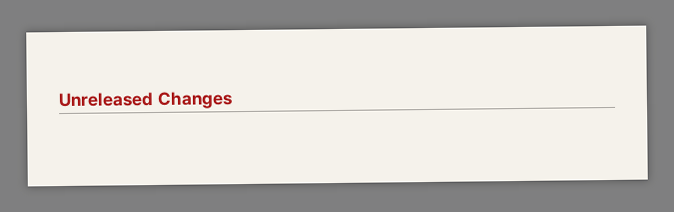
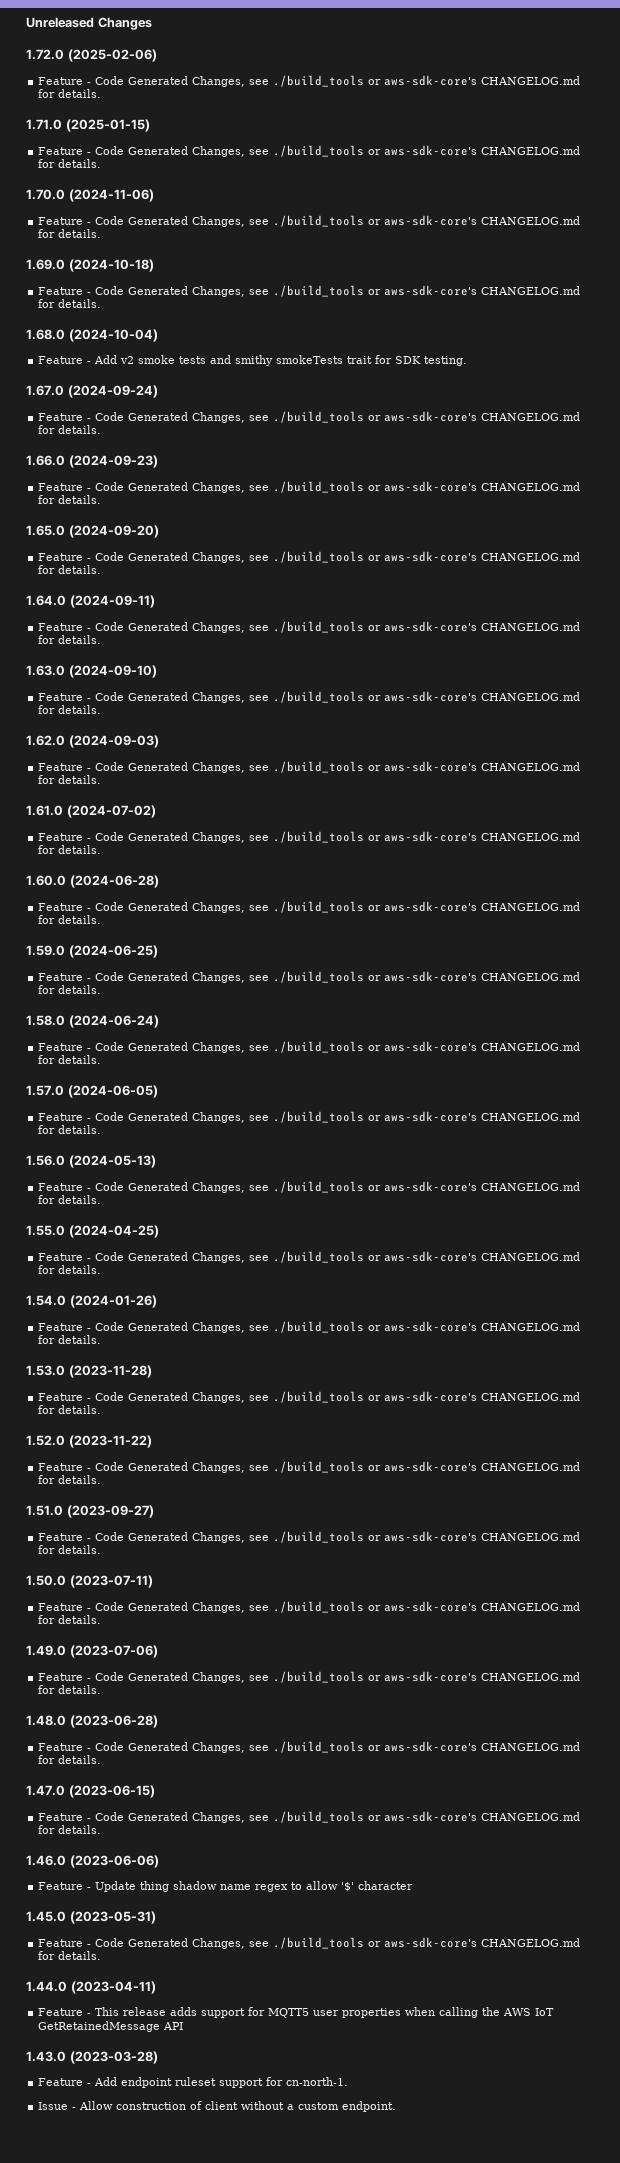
+ 1.72.0 (2025-02-06)
+ Feature - Code Generated Changes, see ./build_tools or aws-sdk-core's CHANGELOG.md for details.
+ 1.71.0 (2025-01-15)
+ Feature - Code Generated Changes, see ./build_tools or aws-sdk-core's CHANGELOG.md for details.
+ 1.70.0 (2024-11-06)
+ Feature - Code Generated Changes, see ./build_tools or aws-sdk-core's CHANGELOG.md for details.
+ 1.69.0 (2024-10-18)
+ Feature - Code Generated Changes, see ./build_tools or aws-sdk-core's CHANGELOG.md for details.
+ 1.68.0 (2024-10-04)
+ Feature - Add v2 smoke tests and smithy smokeTests trait for SDK testing.
+ 1.67.0 (2024-09-24)
+ Feature - Code Generated Changes, see ./build_tools or aws-sdk-core's CHANGELOG.md for details.
+ 1.66.0 (2024-09-23)
+ Feature - Code Generated Changes, see ./build_tools or aws-sdk-core's CHANGELOG.md for details.
+ 1.65.0 (2024-09-20)
+ Feature - Code Generated Changes, see ./build_tools or aws-sdk-core's CHANGELOG.md for details.
+ 1.64.0 (2024-09-11)
+ Feature - Code Generated Changes, see ./build_tools or aws-sdk-core's CHANGELOG.md for details.
+ 1.63.0 (2024-09-10)
+ Feature - Code Generated Changes, see ./build_tools or aws-sdk-core's CHANGELOG.md for details.
+ 1.62.0 (2024-09-03)
+ Feature - Code Generated Changes, see ./build_tools or aws-sdk-core's CHANGELOG.md for details.
+ 1.61.0 (2024-07-02)
+ Feature - Code Generated Changes, see ./build_tools or aws-sdk-core's CHANGELOG.md for details.
+ 1.60.0 (2024-06-28)
+ Feature - Code Generated Changes, see ./build_tools or aws-sdk-core's CHANGELOG.md for details.
+ 1.59.0 (2024-06-25)
+ Feature - Code Generated Changes, see ./build_tools or aws-sdk-core's CHANGELOG.md for details.
+ 1.58.0 (2024-06-24)
+ Feature - Code Generated Changes, see ./build_tools or aws-sdk-core's CHANGELOG.md for details.
+ 1.57.0 (2024-06-05)
+ Feature - Code Generated Changes, see ./build_tools or aws-sdk-core's CHANGELOG.md for details.
+ 1.56.0 (2024-05-13)
+ Feature - Code Generated Changes, see ./build_tools or aws-sdk-core's CHANGELOG.md for details.
+ 1.55.0 (2024-04-25)
+ Feature - Code Generated Changes, see ./build_tools or aws-sdk-core's CHANGELOG.md for details.
+ 1.54.0 (2024-01-26)
+ Feature - Code Generated Changes, see ./build_tools or aws-sdk-core's CHANGELOG.md for details.
+ 1.53.0 (2023-11-28)
+ Feature - Code Generated Changes, see ./build_tools or aws-sdk-core's CHANGELOG.md for details.
+ 1.52.0 (2023-11-22)
+ Feature - Code Generated Changes, see ./build_tools or aws-sdk-core's CHANGELOG.md for details.
+ 1.51.0 (2023-09-27)
+ Feature - Code Generated Changes, see ./build_tools or aws-sdk-core's CHANGELOG.md for details.
+ 1.50.0 (2023-07-11)
+ Feature - Code Generated Changes, see ./build_tools or aws-sdk-core's CHANGELOG.md for details.
+ 1.49.0 (2023-07-06)
+ Feature - Code Generated Changes, see ./build_tools or aws-sdk-core's CHANGELOG.md for details.
+ 1.48.0 (2023-06-28)
+ Feature - Code Generated Changes, see ./build_tools or aws-sdk-core's CHANGELOG.md for details.
+ 1.47.0 (2023-06-15)
+ Feature - Code Generated Changes, see ./build_tools or aws-sdk-core's CHANGELOG.md for details.
+ 1.46.0 (2023-06-06)
+ Feature - Update thing shadow name regex to allow '$' character
+ 1.45.0 (2023-05-31)
+ Feature - Code Generated Changes, see ./build_tools or aws-sdk-core's CHANGELOG.md for details.
+ 1.44.0 (2023-04-11)
+ Feature - This release adds support for MQTT5 user properties when calling the AWS IoT GetRetainedMessage API
+ 1.43.0 (2023-03-28)
+ Feature - Add endpoint ruleset support for cn-north-1.
+ Issue - Allow construction of client without a custom endpoint.

